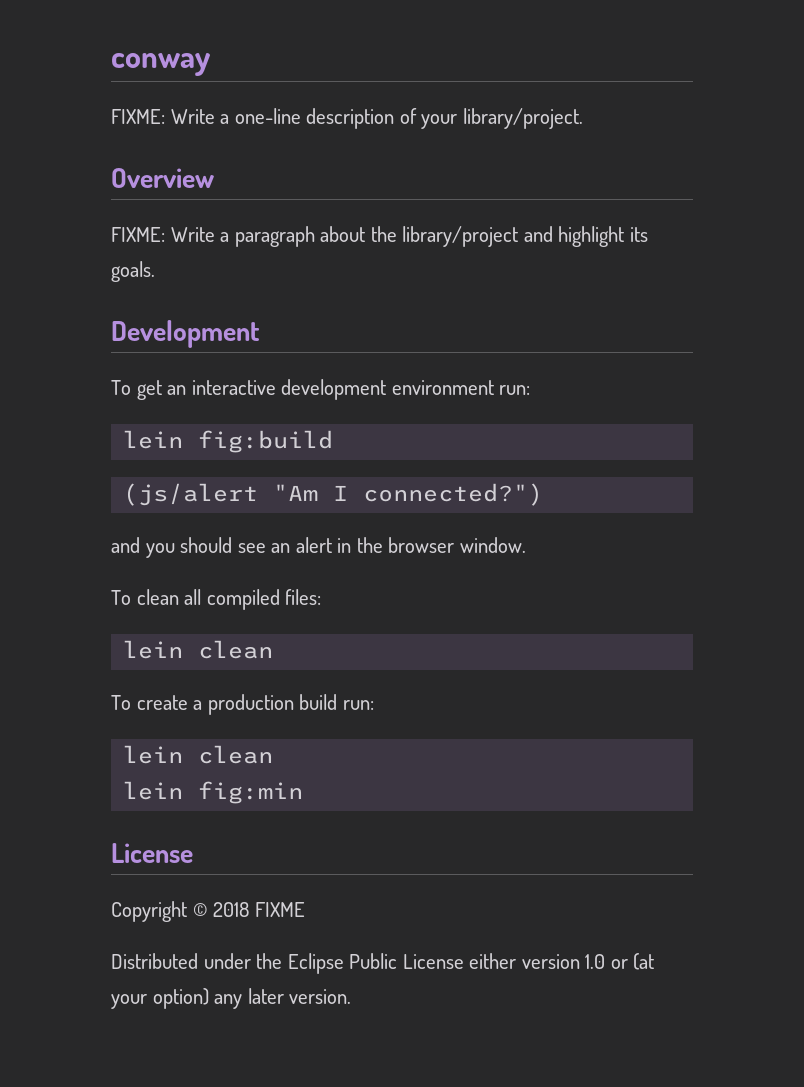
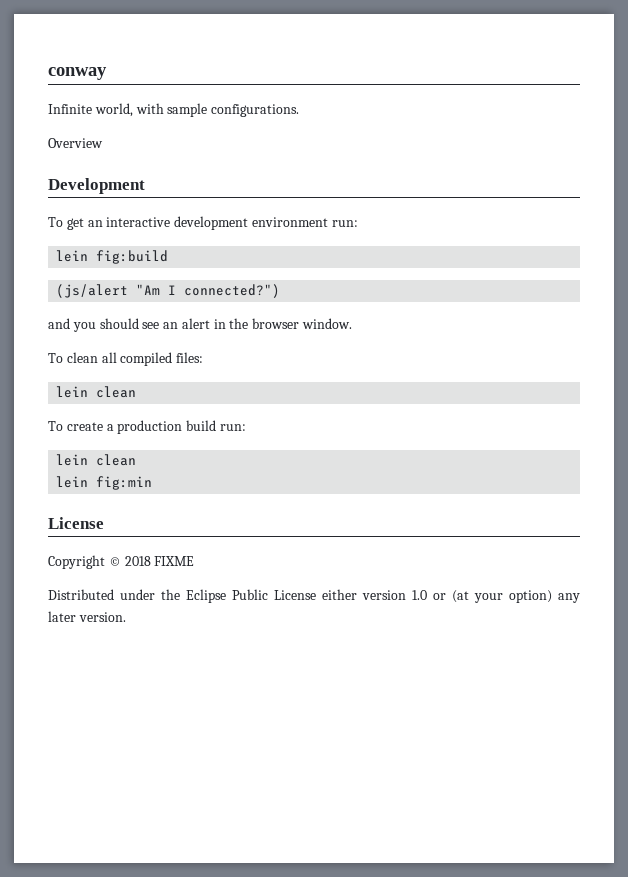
- FIXME: Write a one-line description of your library/project.
+ Infinite world, with sample configurations.
  Overview
- FIXME: Write a paragraph about the library/project and highlight its goals.

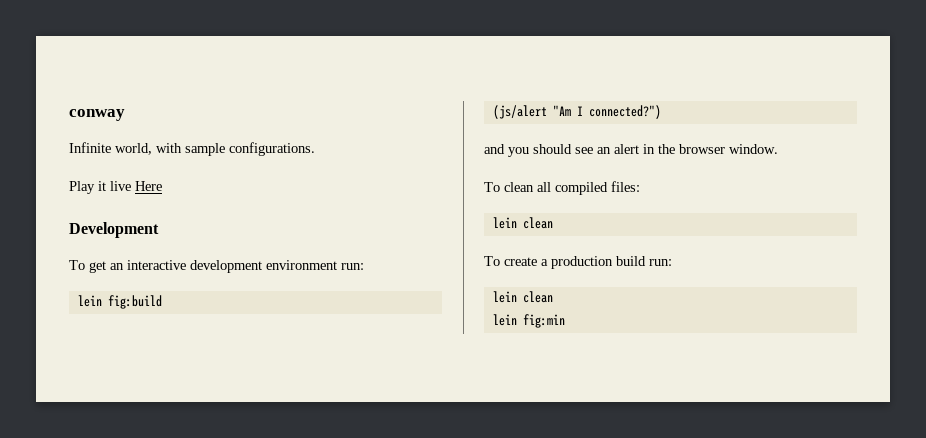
- Overview
+ Play it live Here
  lein fig:min
- License
- Copyright © 2018 FIXME
- Distributed under the Eclipse Public License either version 1.0 or (at your option) any later version.

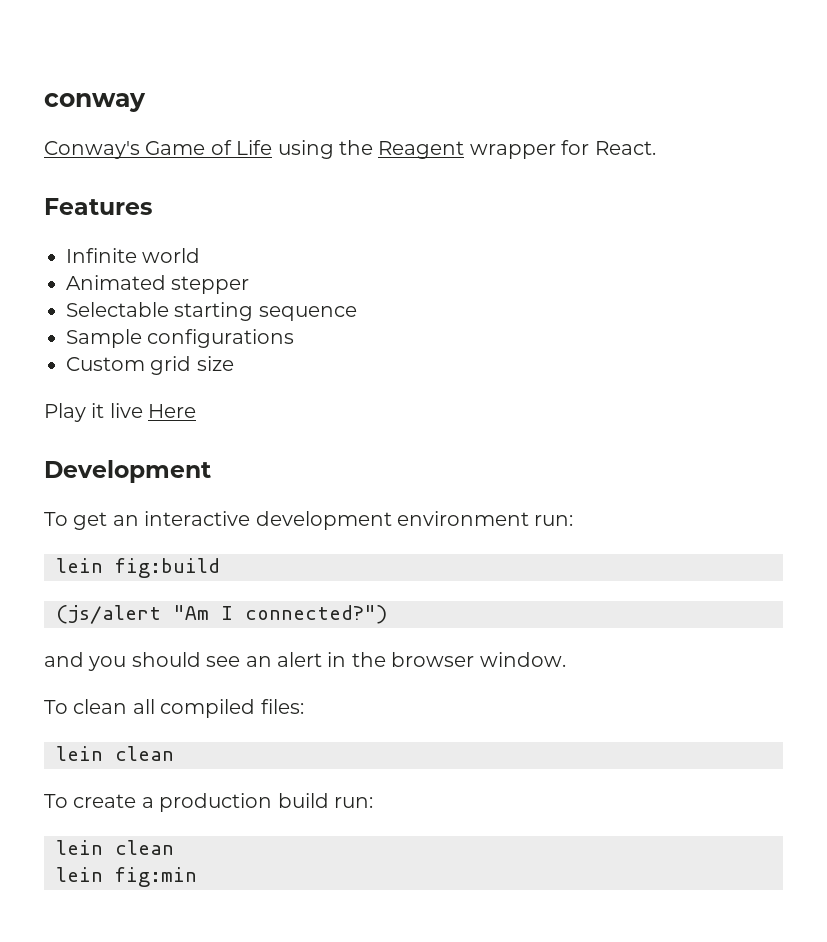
- Infinite world, with sample configurations.
+ Conway's Game of Life using the Reagent wrapper for React.
+ Features
+ Infinite world
+ Animated stepper
+ Selectable starting sequence
+ Sample configurations
+ Custom grid size

